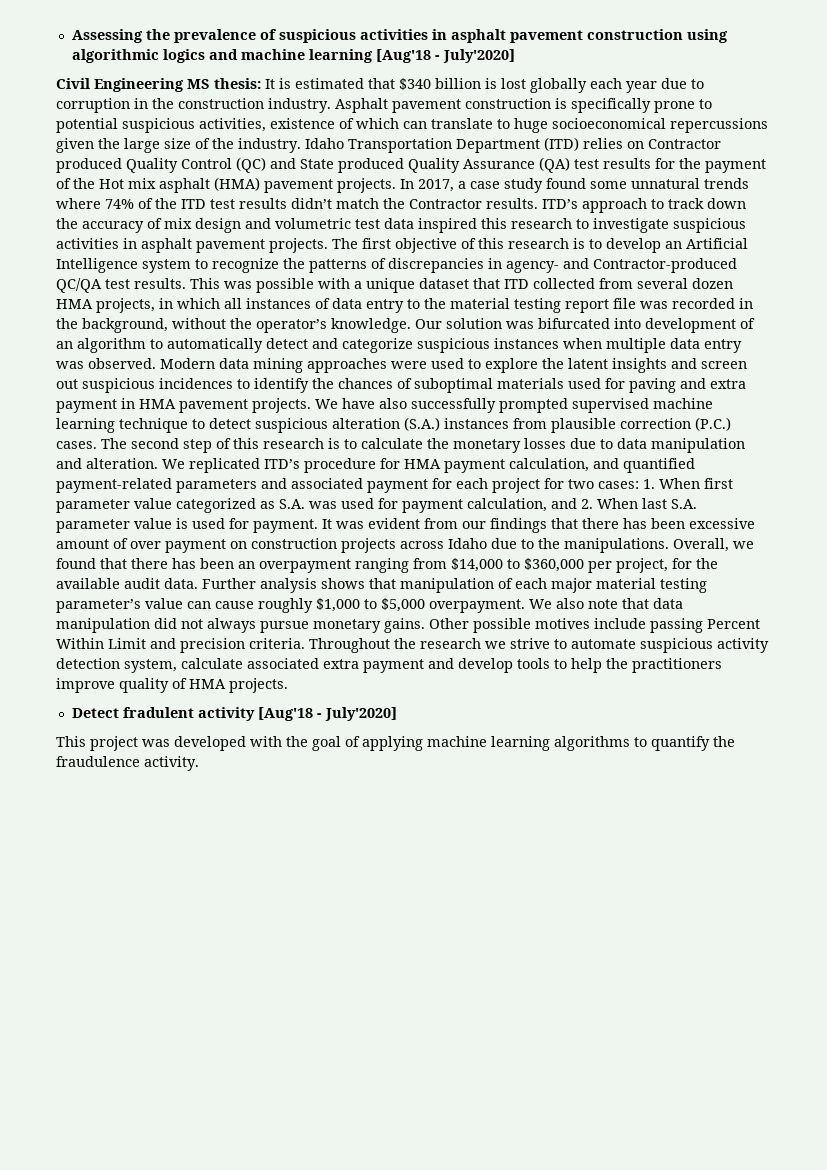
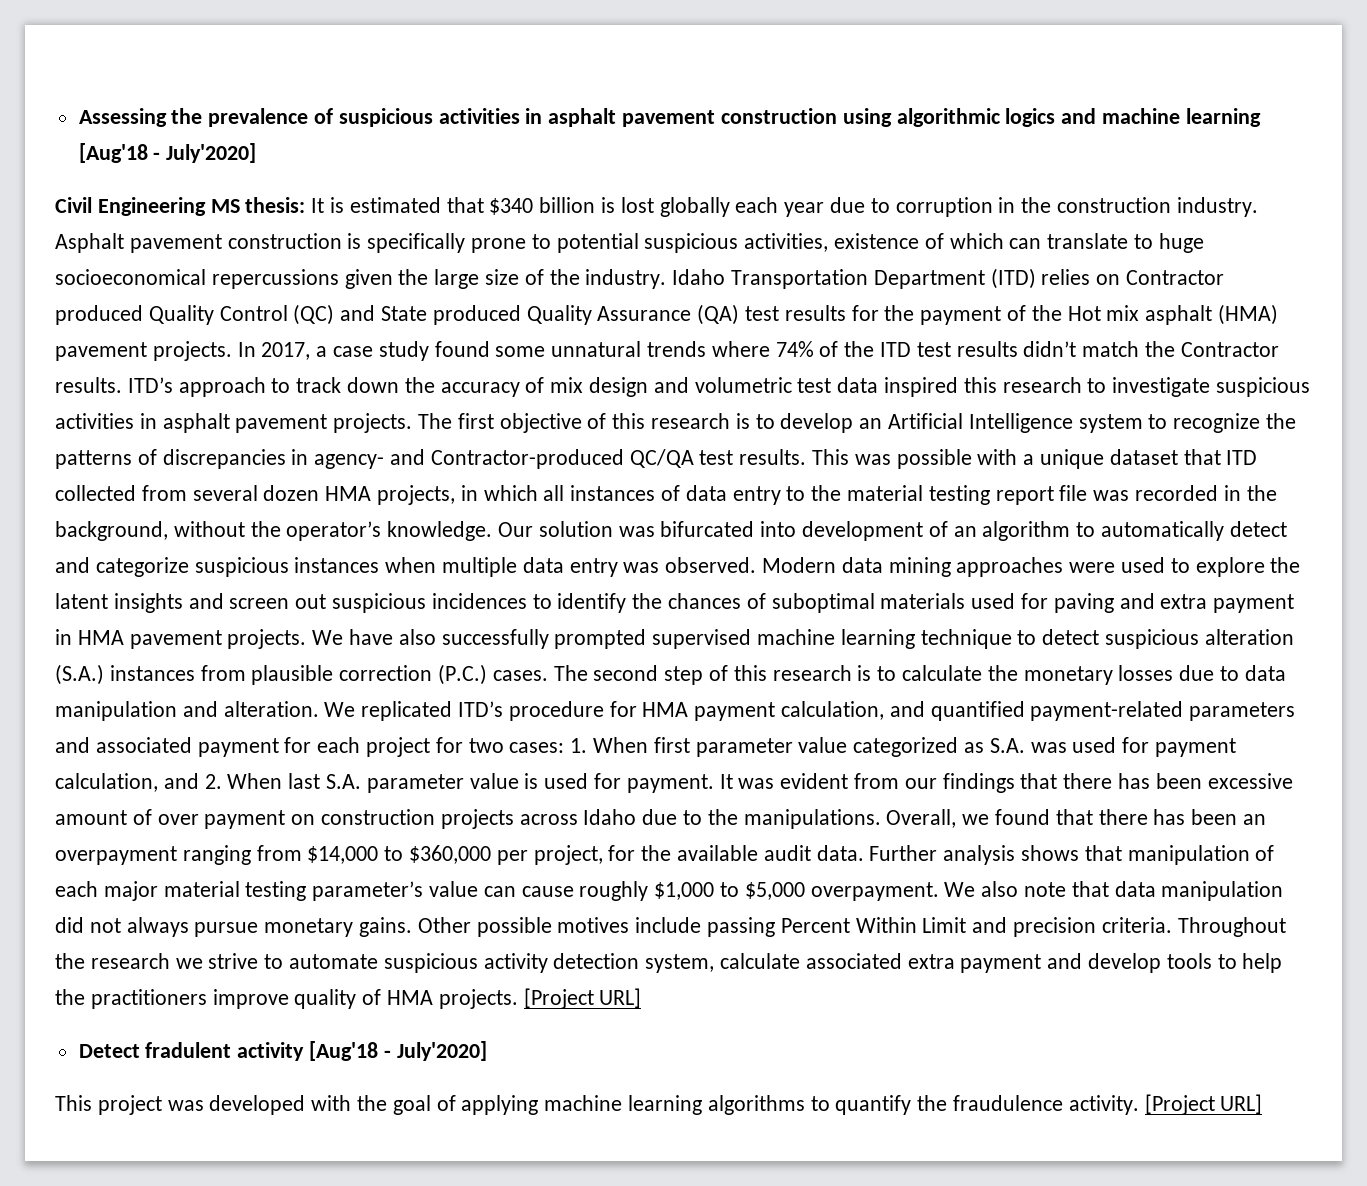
- Throughout the research we strive to automate suspicious activity detection system, calculate associated extra payment and develop tools to help the practitioners improve quality of HMA projects.
+ Throughout the research we strive to automate suspicious activity detection system, calculate associated extra payment and develop tools to help the practitioners improve quality of HMA projects. [Project URL]
- This project was developed with the goal of applying machine learning algorithms to quantify the fraudulence activity.
+ This project was developed with the goal of applying machine learning algorithms to quantify the fraudulence activity. [Project URL]

